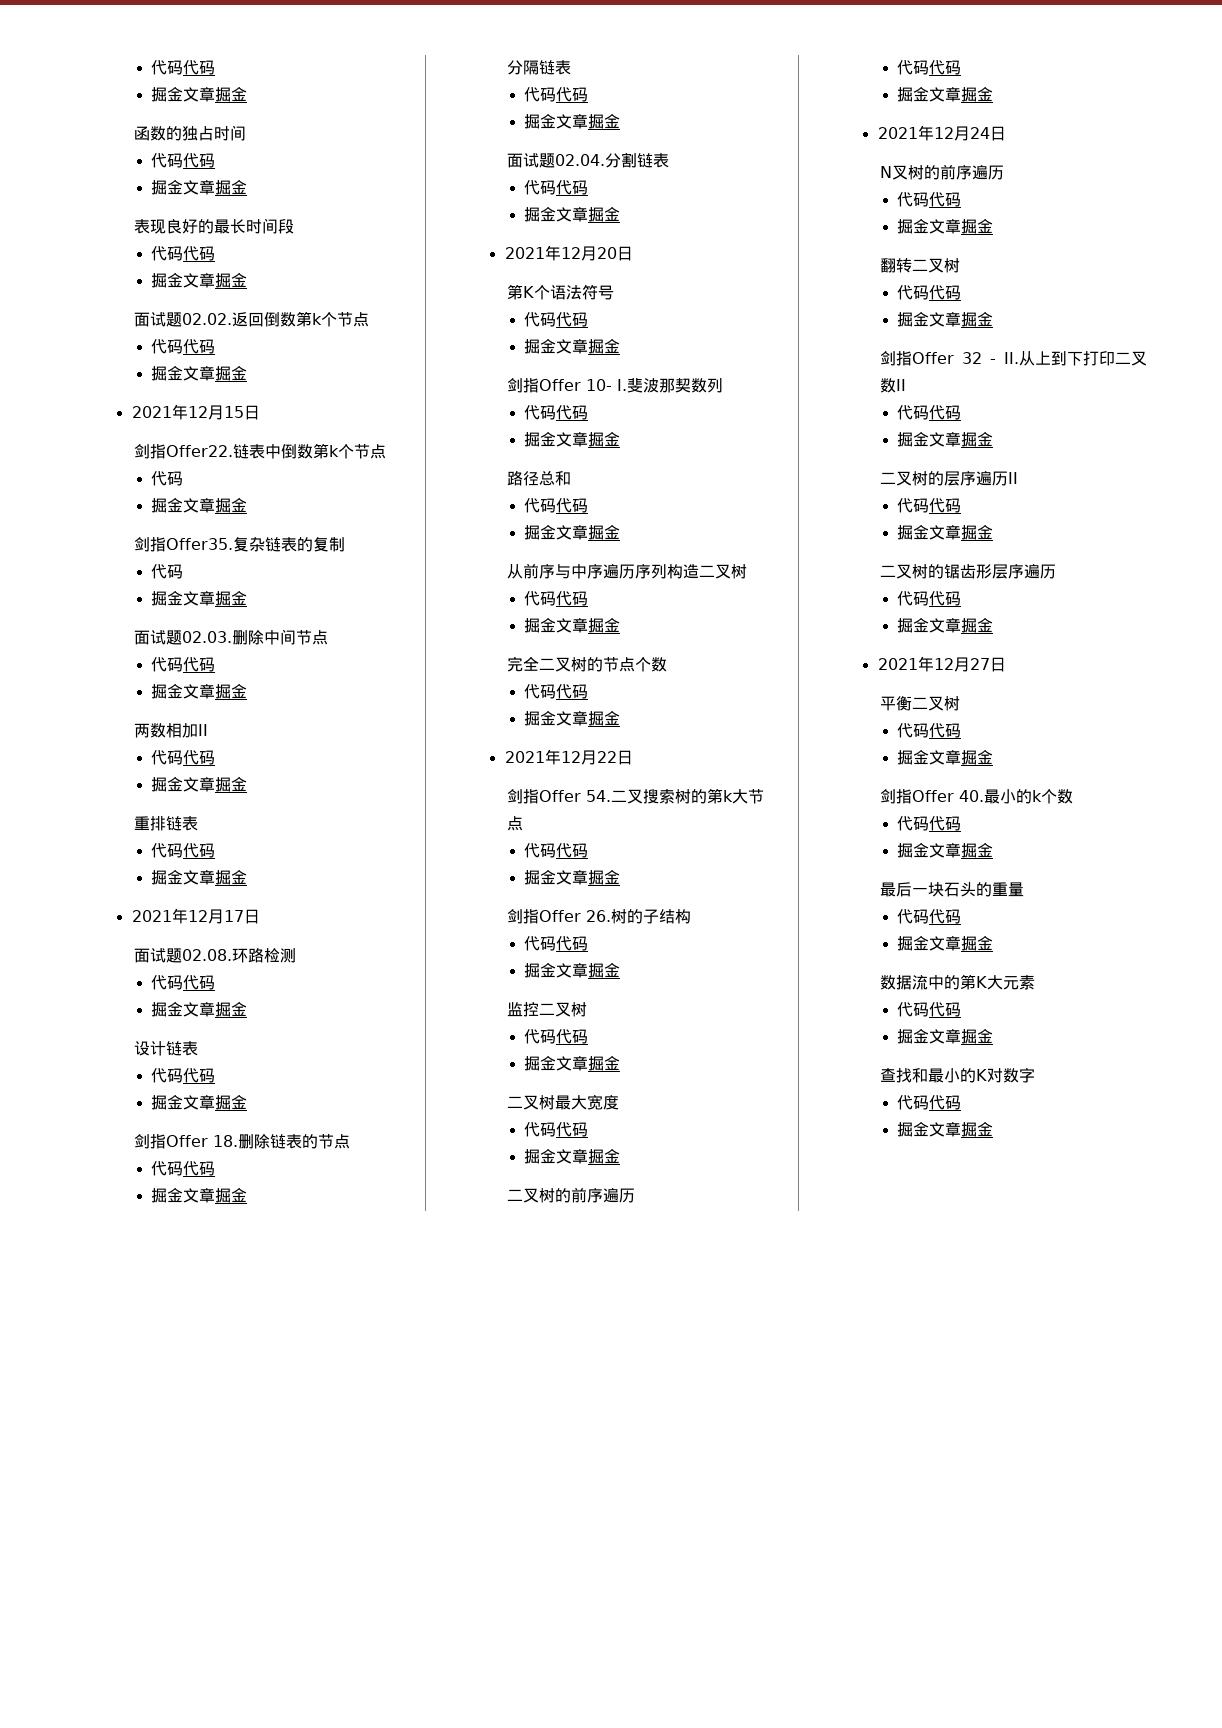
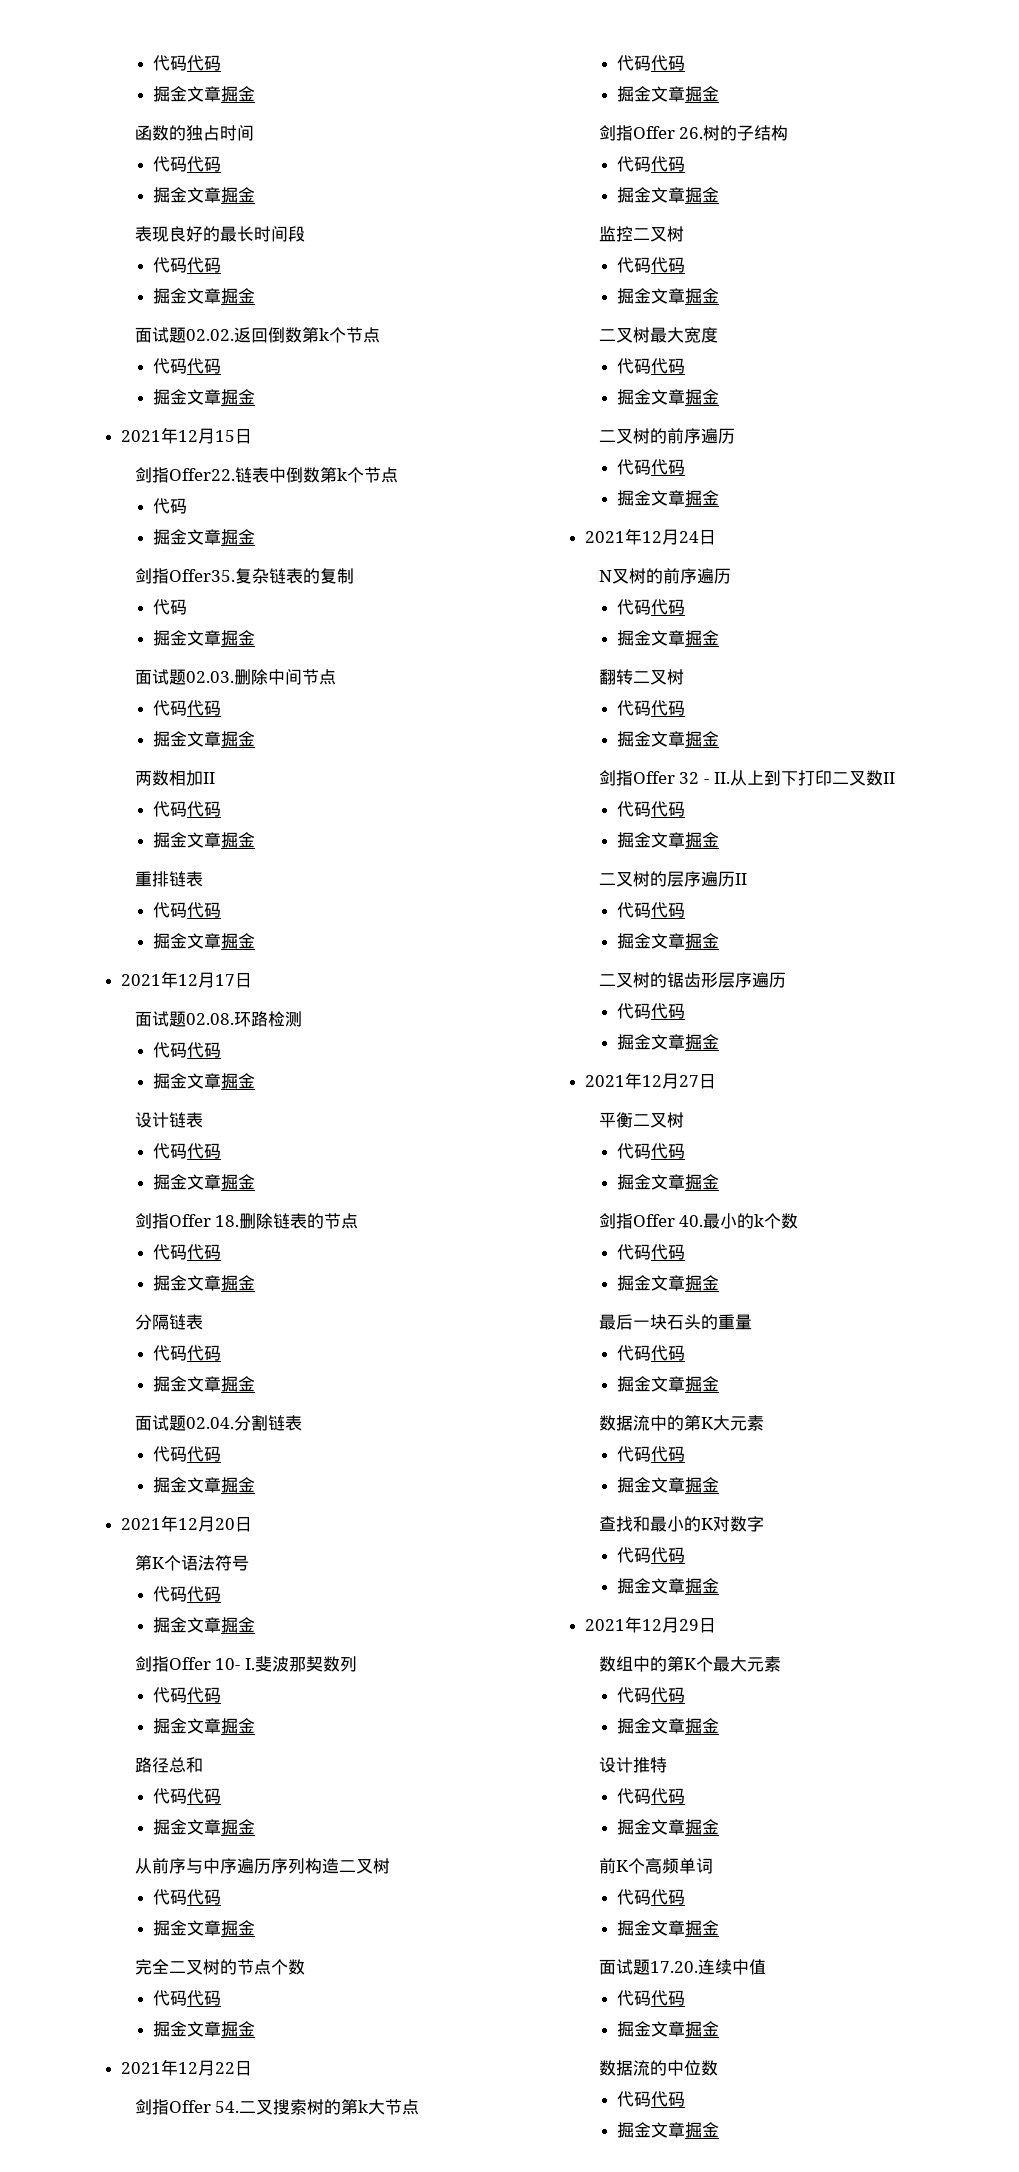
+ 2021年12月29日
+ 数组中的第K个最大元素
+ 代码代码
+ 掘金文章掘金
+ 设计推特
+ 代码代码
+ 掘金文章掘金
+ 前K个高频单词
+ 代码代码
+ 掘金文章掘金
+ 面试题17.20.连续中值
+ 代码代码
+ 掘金文章掘金
+ 数据流的中位数
+ 代码代码
+ 掘金文章掘金

